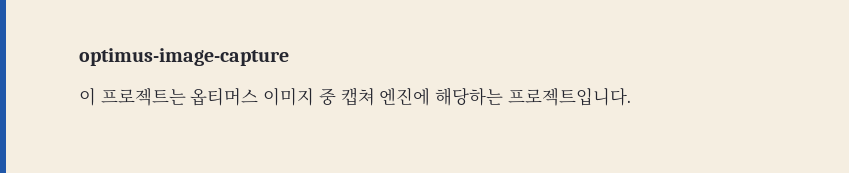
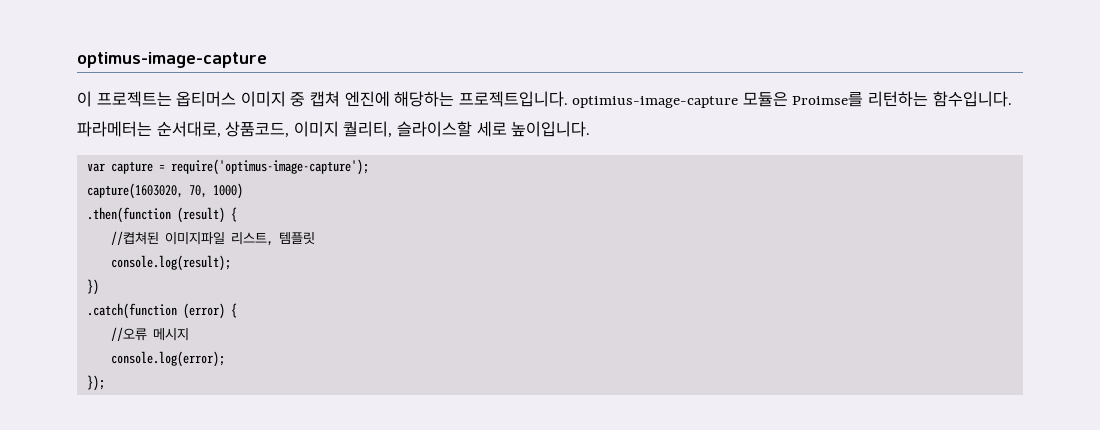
- 이 프로젝트는 옵티머스 이미지 중 캡쳐 엔진에 해당하는 프로젝트입니다.
+ 이 프로젝트는 옵티머스 이미지 중 캡쳐 엔진에 해당하는 프로젝트입니다. optimius-image-capture 모듈은 Proimse를 리턴하는 함수입니다. 파라메터는 순서대로, 상품코드, 이미지 퀄리티, 슬라이스할 세로 높이입니다.
+ var capture = require('optimus-image-capture');
+ capture(1603020, 70, 1000)
+ .then(function (result) {
+ //켭쳐된 이미지파일 리스트, 템플릿
+ console.log(result);
+ })
+ .catch(function (error) {
+ //오류 메시지
+ console.log(error);
+ });

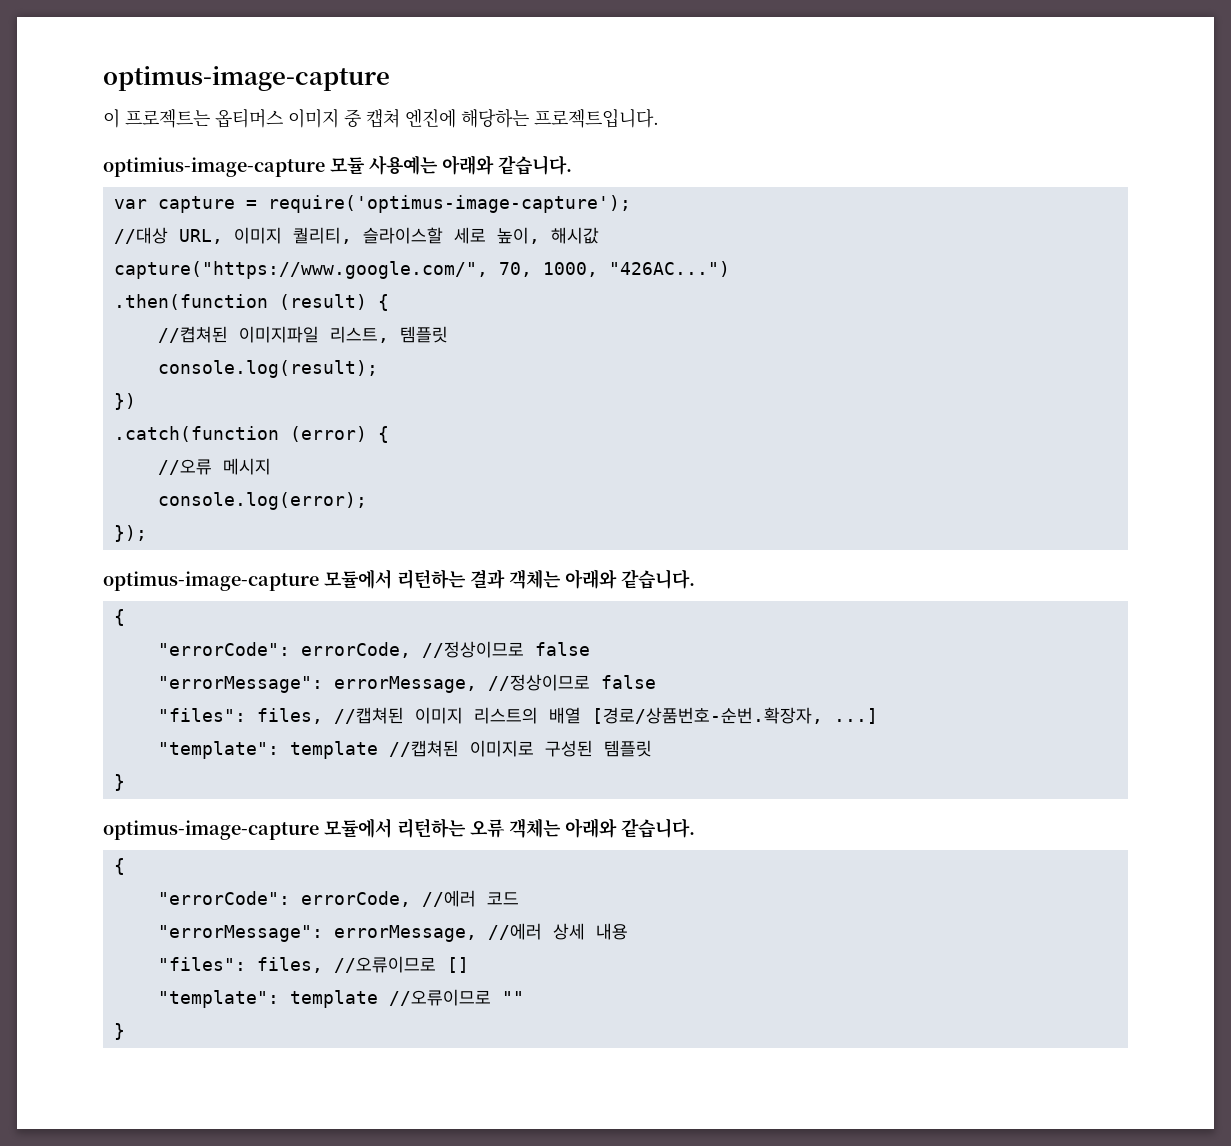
- 이 프로젝트는 옵티머스 이미지 중 캡쳐 엔진에 해당하는 프로젝트입니다. optimius-image-capture 모듈은 Proimse를 리턴하는 함수입니다. 파라메터는 순서대로, 상품코드, 이미지 퀄리티, 슬라이스할 세로 높이입니다.
+ 이 프로젝트는 옵티머스 이미지 중 캡쳐 엔진에 해당하는 프로젝트입니다.
+ optimius-image-capture 모듈 사용예는 아래와 같습니다.
  var capture = require('optimus-image-capture');
- capture(1603020, 70, 1000)
+ //대상 URL, 이미지 퀄리티, 슬라이스할 세로 높이, 해시값
+ capture("https://www.google.com/", 70, 1000, "426AC...")
+ optimus-image-capture 모듈에서 리턴하는 결과 객체는 아래와 같습니다.
+ {
+ "errorCode": errorCode, //정상이므로 false
+ "errorMessage": errorMessage, //정상이므로 false
+ "files": files, //캡쳐된 이미지 리스트의 배열 [경로/상품번호-순번.확장자, ...]
+ "template": template //캡쳐된 이미지로 구성된 템플릿
+ }
+ optimus-image-capture 모듈에서 리턴하는 오류 객체는 아래와 같습니다.
+ {
+ "errorCode": errorCode, //에러 코드
+ "errorMessage": errorMessage, //에러 상세 내용
+ "files": files, //오류이므로 []
+ "template": template //오류이므로 ""
+ }

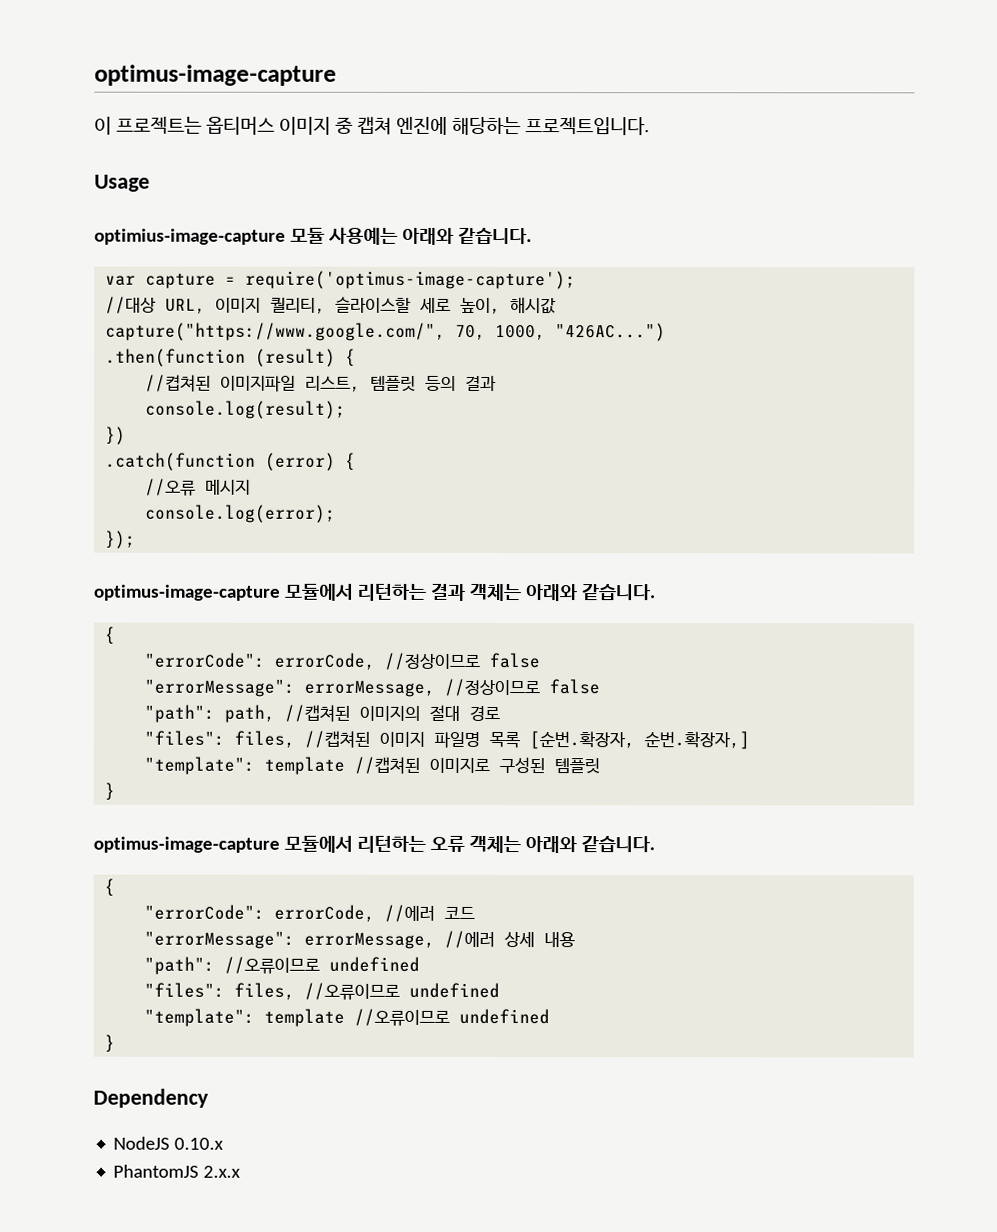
+ Usage
- //켭쳐된 이미지파일 리스트, 템플릿
+ //켭쳐된 이미지파일 리스트, 템플릿 등의 결과
+ "path": path, //캡쳐된 이미지의 절대 경로
- "files": files, //캡쳐된 이미지 리스트의 배열 [경로/상품번호-순번.확장자, ...]
+ "files": files, //캡쳐된 이미지 파일명 목록 [순번.확장자, 순번.확장자,]
+ "path": //오류이므로 undefined
- "files": files, //오류이므로 []
+ "files": files, //오류이므로 undefined
- "template": template //오류이므로 ""
+ "template": template //오류이므로 undefined
  }
+ Dependency
+ NodeJS 0.10.x
+ PhantomJS 2.x.x

